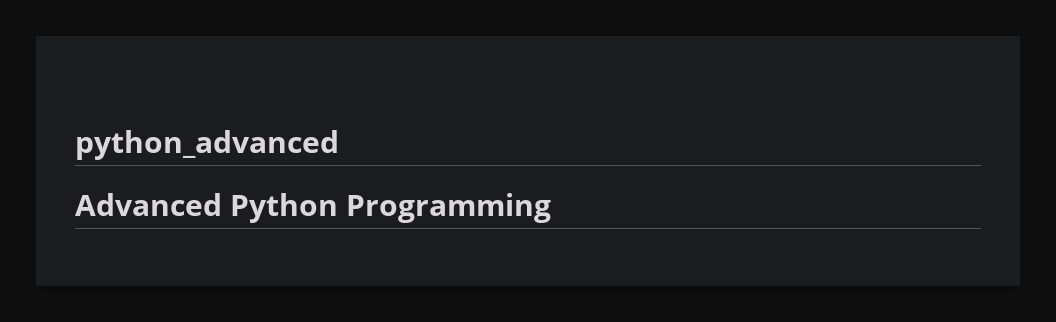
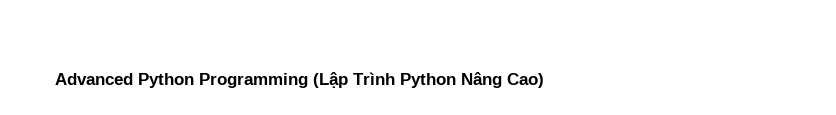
- python_advanced
- Advanced Python Programming
+ Advanced Python Programming (Lập Trình Python Nâng Cao)

